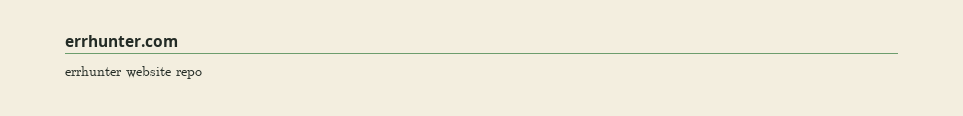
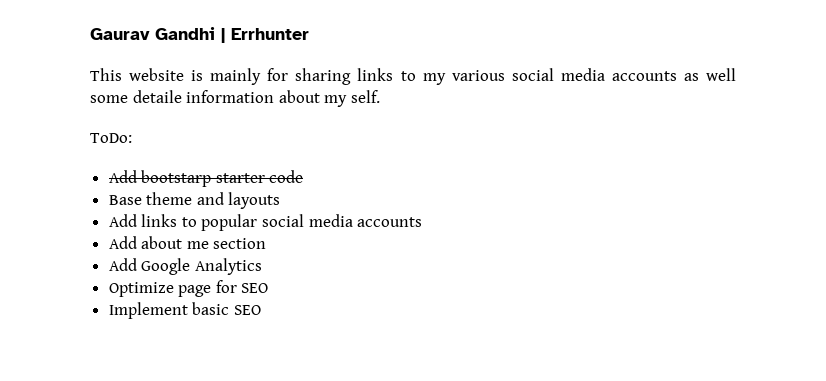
- errhunter.com
- errhunter website repo
+ Gaurav Gandhi | Errhunter
+ This website is mainly for sharing links to my various social media accounts as well some detaile information about my self.
+ ToDo:
+ Add bootstarp starter code
+ Base theme and layouts
+ Add links to popular social media accounts
+ Add about me section
+ Add Google Analytics
+ Optimize page for SEO
+ Implement basic SEO

